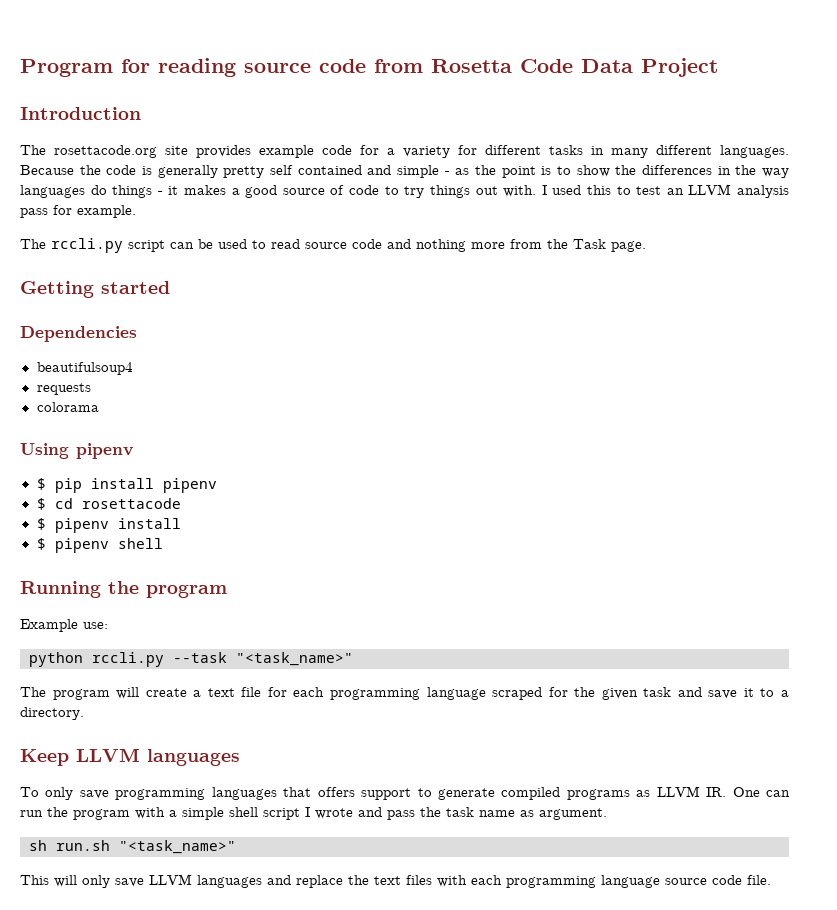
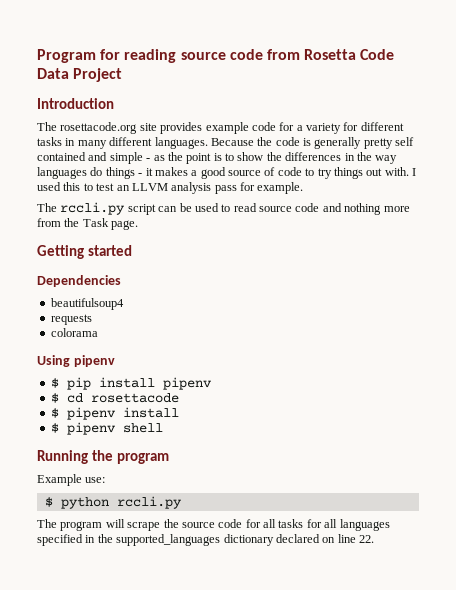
- python rccli.py --task "<task_name>"
+ $ python rccli.py
- The program will create a text file for each programming language scraped for the given task and save it to a directory.
- Keep LLVM languages
- To only save programming languages that offers support to generate compiled programs as LLVM IR. One can run the program with a simple shell script I wrote and pass the task name as argument.
- sh run.sh "<task_name>"
- This will only save LLVM languages and replace the text files with each programming language source code file.
+ The program will scrape the source code for all tasks for all languages specified in the supported_languages dictionary declared on line 22.

